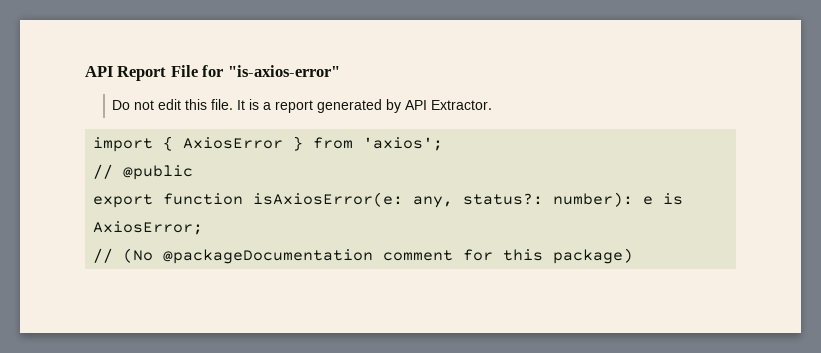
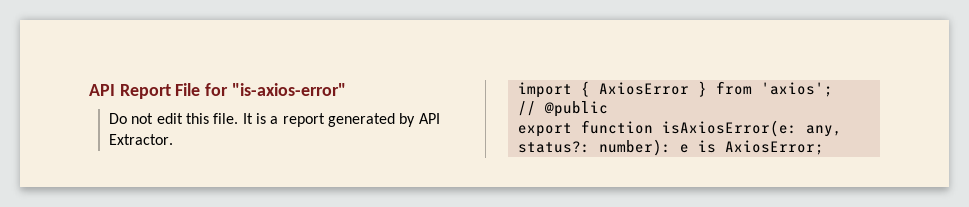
- // (No @packageDocumentation comment for this package)

